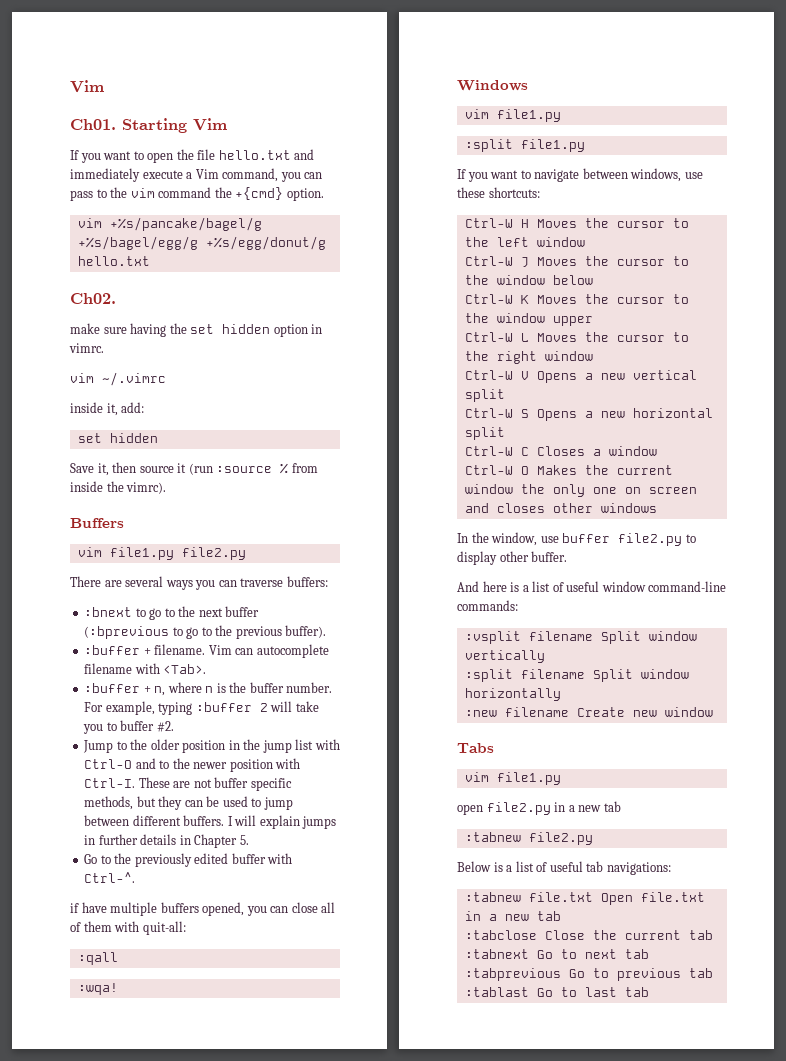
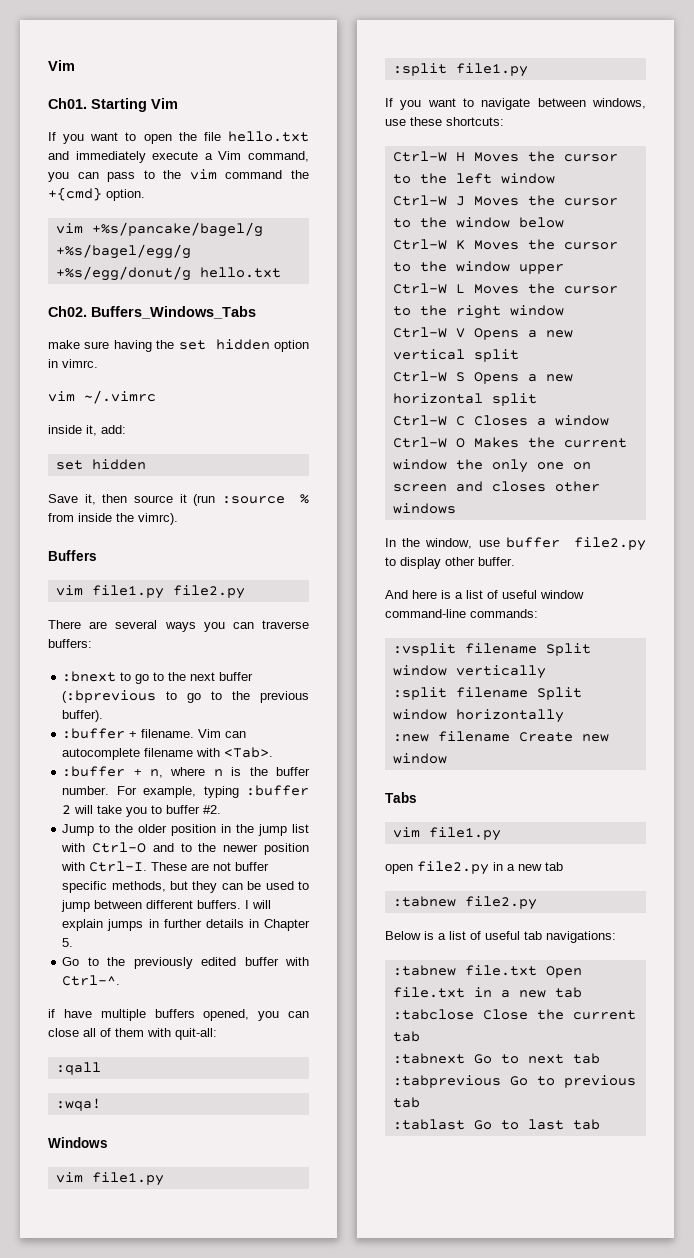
+ Buffers_Windows_Tabs

